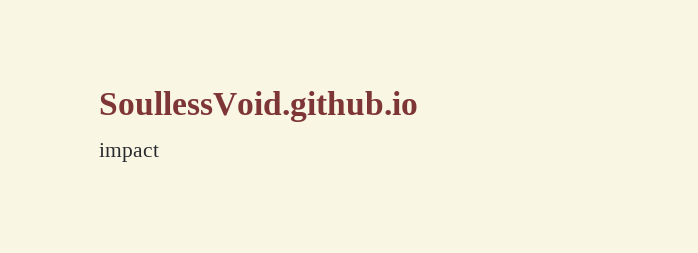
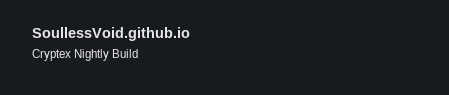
- impact
+ Cryptex Nightly Build

